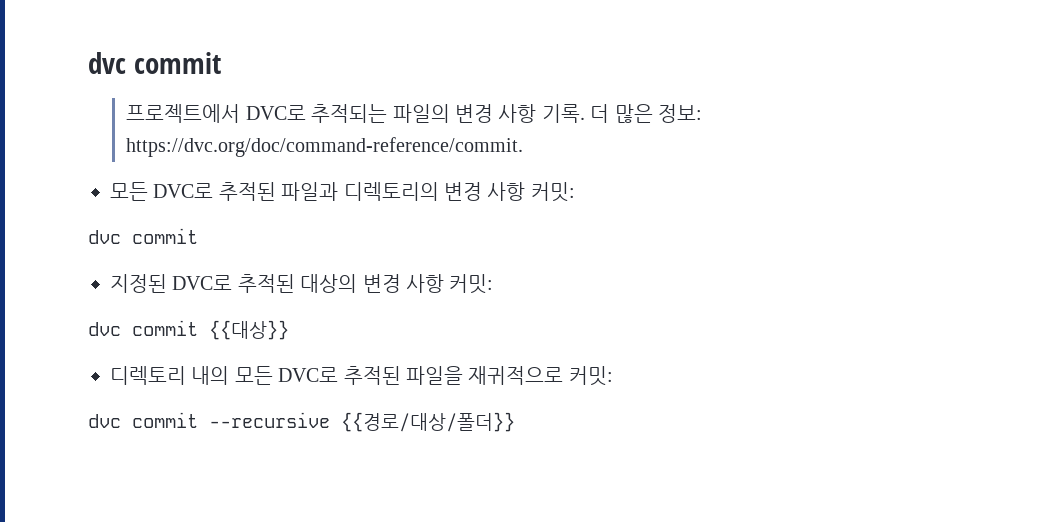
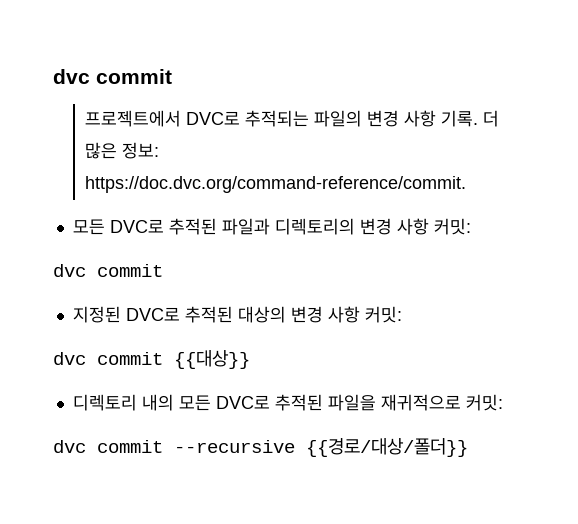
- 더 많은 정보: https://dvc.org/doc/command-reference/commit.
+ 더 많은 정보: https://doc.dvc.org/command-reference/commit.

